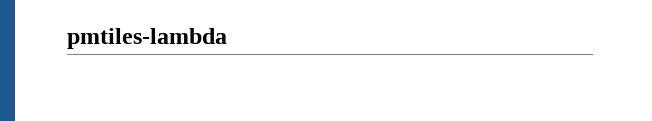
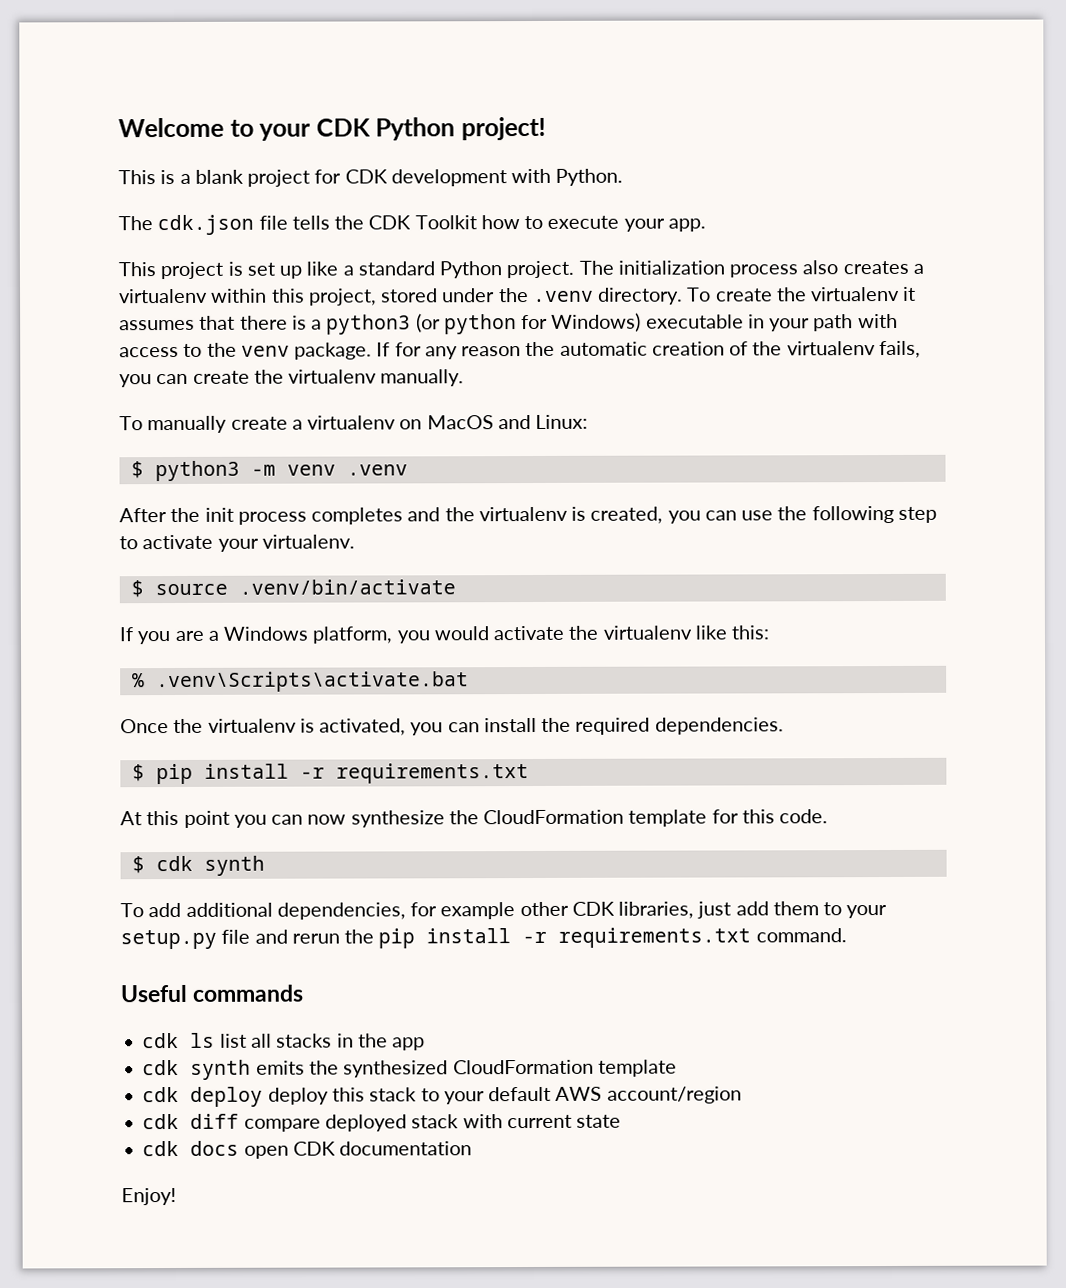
- pmtiles-lambda
+ Welcome to your CDK Python project!
+ This is a blank project for CDK development with Python.
+ The cdk.json file tells the CDK Toolkit how to execute your app.
+ This project is set up like a standard Python project. The initialization process also creates a virtualenv within this project, stored under the .venv directory. To create the virtualenv it assumes that there is a python3 (or python for Windows) executable in your path with access to the venv package. If for any reason the automatic creation of the virtualenv fails, you can create the virtualenv manually.
+ To manually create a virtualenv on MacOS and Linux:
+ $ python3 -m venv .venv
+ After the init process completes and the virtualenv is created, you can use the following step to activate your virtualenv.
+ $ source .venv/bin/activate
+ If you are a Windows platform, you would activate the virtualenv like this:
+ % .venv\Scripts\activate.bat
+ Once the virtualenv is activated, you can install the required dependencies.
+ $ pip install -r requirements.txt
+ At this point you can now synthesize the CloudFormation template for this code.
+ $ cdk synth
+ To add additional dependencies, for example other CDK libraries, just add them to your setup.py file and rerun the pip install -r requirements.txt command.
+ Useful commands
+ cdk ls list all stacks in the app
+ cdk synth emits the synthesized CloudFormation template
+ cdk deploy deploy this stack to your default AWS account/region
+ cdk diff compare deployed stack with current state
+ cdk docs open CDK documentation
+ Enjoy!

